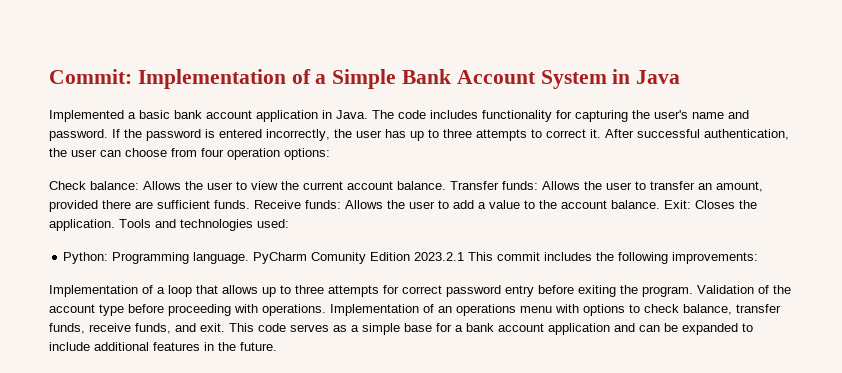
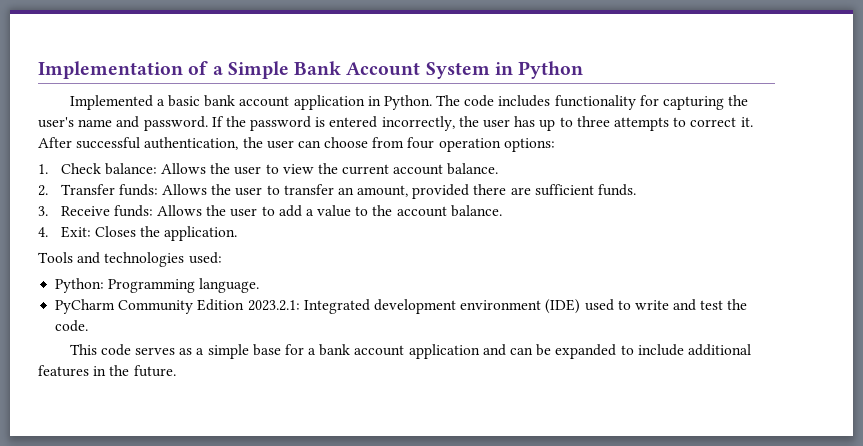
- Commit: Implementation of a Simple Bank Account System in Java
+ Implementation of a Simple Bank Account System in Python
- Implemented a basic bank account application in Java.
+ Implemented a basic bank account application in Python.
- Check balance: Allows the user to view the current account balance. Transfer funds: Allows the user to transfer an amount, provided there are sufficient funds. Receive funds: Allows the user to add a value to the account balance. Exit: Closes the application. Tools and technologies used:
+ 1. Check balance: Allows the user to view the current account balance.
+ 2. Transfer funds: Allows the user to transfer an amount, provided there are sufficient funds.
+ 3. Receive funds: Allows the user to add a value to the account balance.
+ 4. Exit: Closes the application.
+ Tools and technologies used:
- Python: Programming language. PyCharm Comunity Edition 2023.2.1 This commit includes the following improvements:
- Implementation of a loop that allows up to three attempts for correct password entry before exiting the program. Validation of the account type before proceeding with operations. Implementation of an operations menu with options to check balance, transfer funds, receive funds, and exit. This code serves as a simple base for a bank account application and can be expanded to include additional features in the future.
+ Python: Programming language.
+ PyCharm Community Edition 2023.2.1: Integrated development environment (IDE) used to write and test the code.
+ This code serves as a simple base for a bank account application and can be expanded to include additional features in the future.

